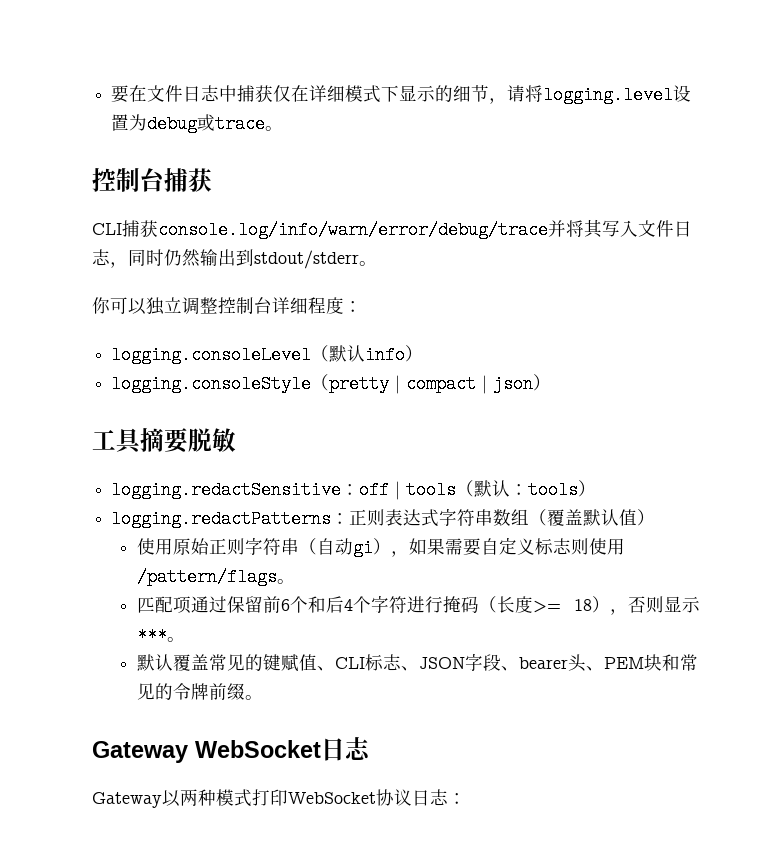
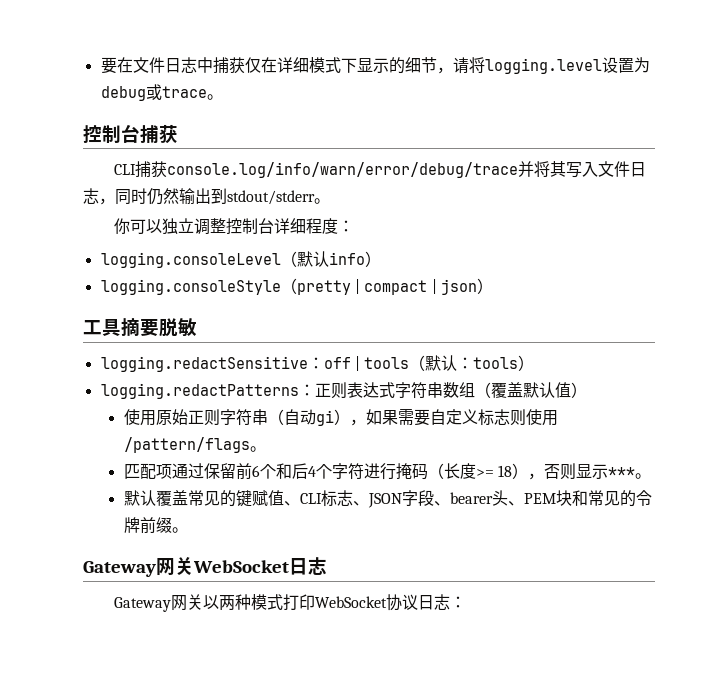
- Gateway WebSocket日志
+ Gateway网关WebSocket日志
- Gateway以两种模式打印WebSocket协议日志：
+ Gateway网关以两种模式打印WebSocket协议日志：

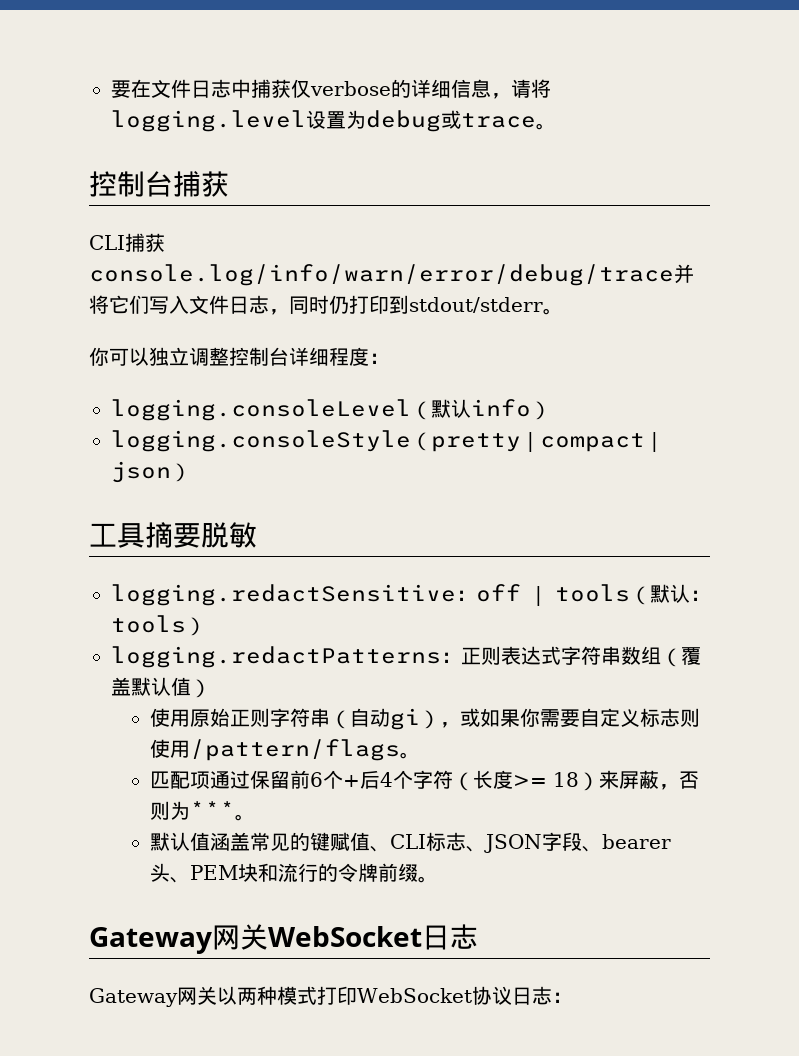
- 要在文件日志中捕获仅在详细模式下显示的细节，请将logging.level设置为debug或trace。
+ 要在文件日志中捕获仅verbose的详细信息，请将logging.level设置为debug或trace。
- CLI捕获console.log/info/warn/error/debug/trace并将其写入文件日志，同时仍然输出到stdout/stderr。
+ CLI捕获console.log/info/warn/error/debug/trace并将它们写入文件日志，同时仍打印到stdout/stderr。
- 使用原始正则字符串（自动gi），如果需要自定义标志则使用/pattern/flags。
+ 使用原始正则字符串（自动gi），或如果你需要自定义标志则使用/pattern/flags。
- 匹配项通过保留前6个和后4个字符进行掩码（长度>= 18），否则显示***。
+ 匹配项通过保留前6个+后4个字符（长度>= 18）来屏蔽，否则为***。
- 默认覆盖常见的键赋值、CLI标志、JSON字段、bearer头、PEM块和常见的令牌前缀。
+ 默认值涵盖常见的键赋值、CLI标志、JSON字段、bearer头、PEM块和流行的令牌前缀。

